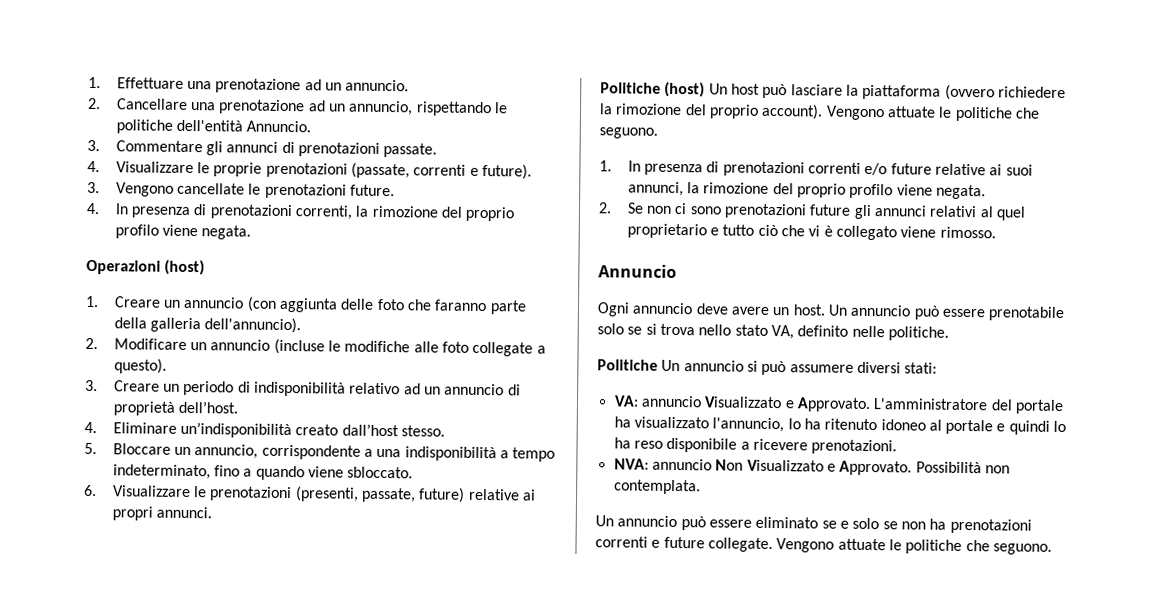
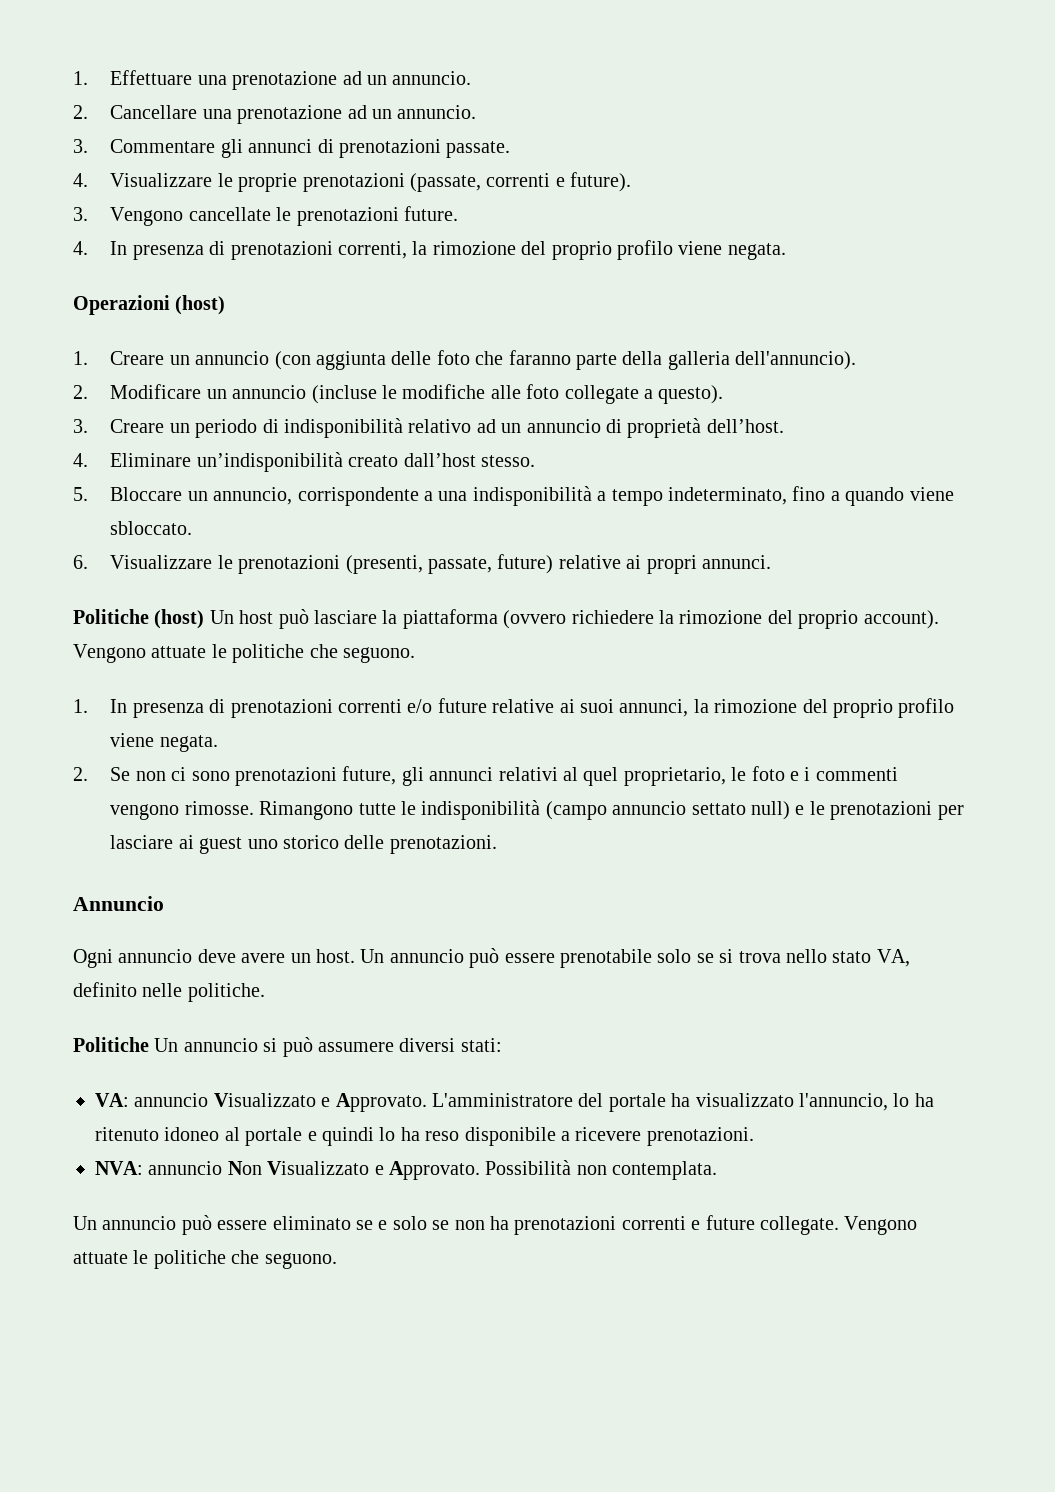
- 2. Cancellare una prenotazione ad un annuncio, rispettando le politiche dell'entità Annuncio.
+ 2. Cancellare una prenotazione ad un annuncio.
- 2. Se non ci sono prenotazioni future gli annunci relativi al quel proprietario e tutto ciò che vi è collegato viene rimosso.
+ 2. Se non ci sono prenotazioni future, gli annunci relativi al quel proprietario, le foto e i commenti vengono rimosse. Rimangono tutte le indisponibilità (campo annuncio settato null) e le prenotazioni per lasciare ai guest uno storico delle prenotazioni.

